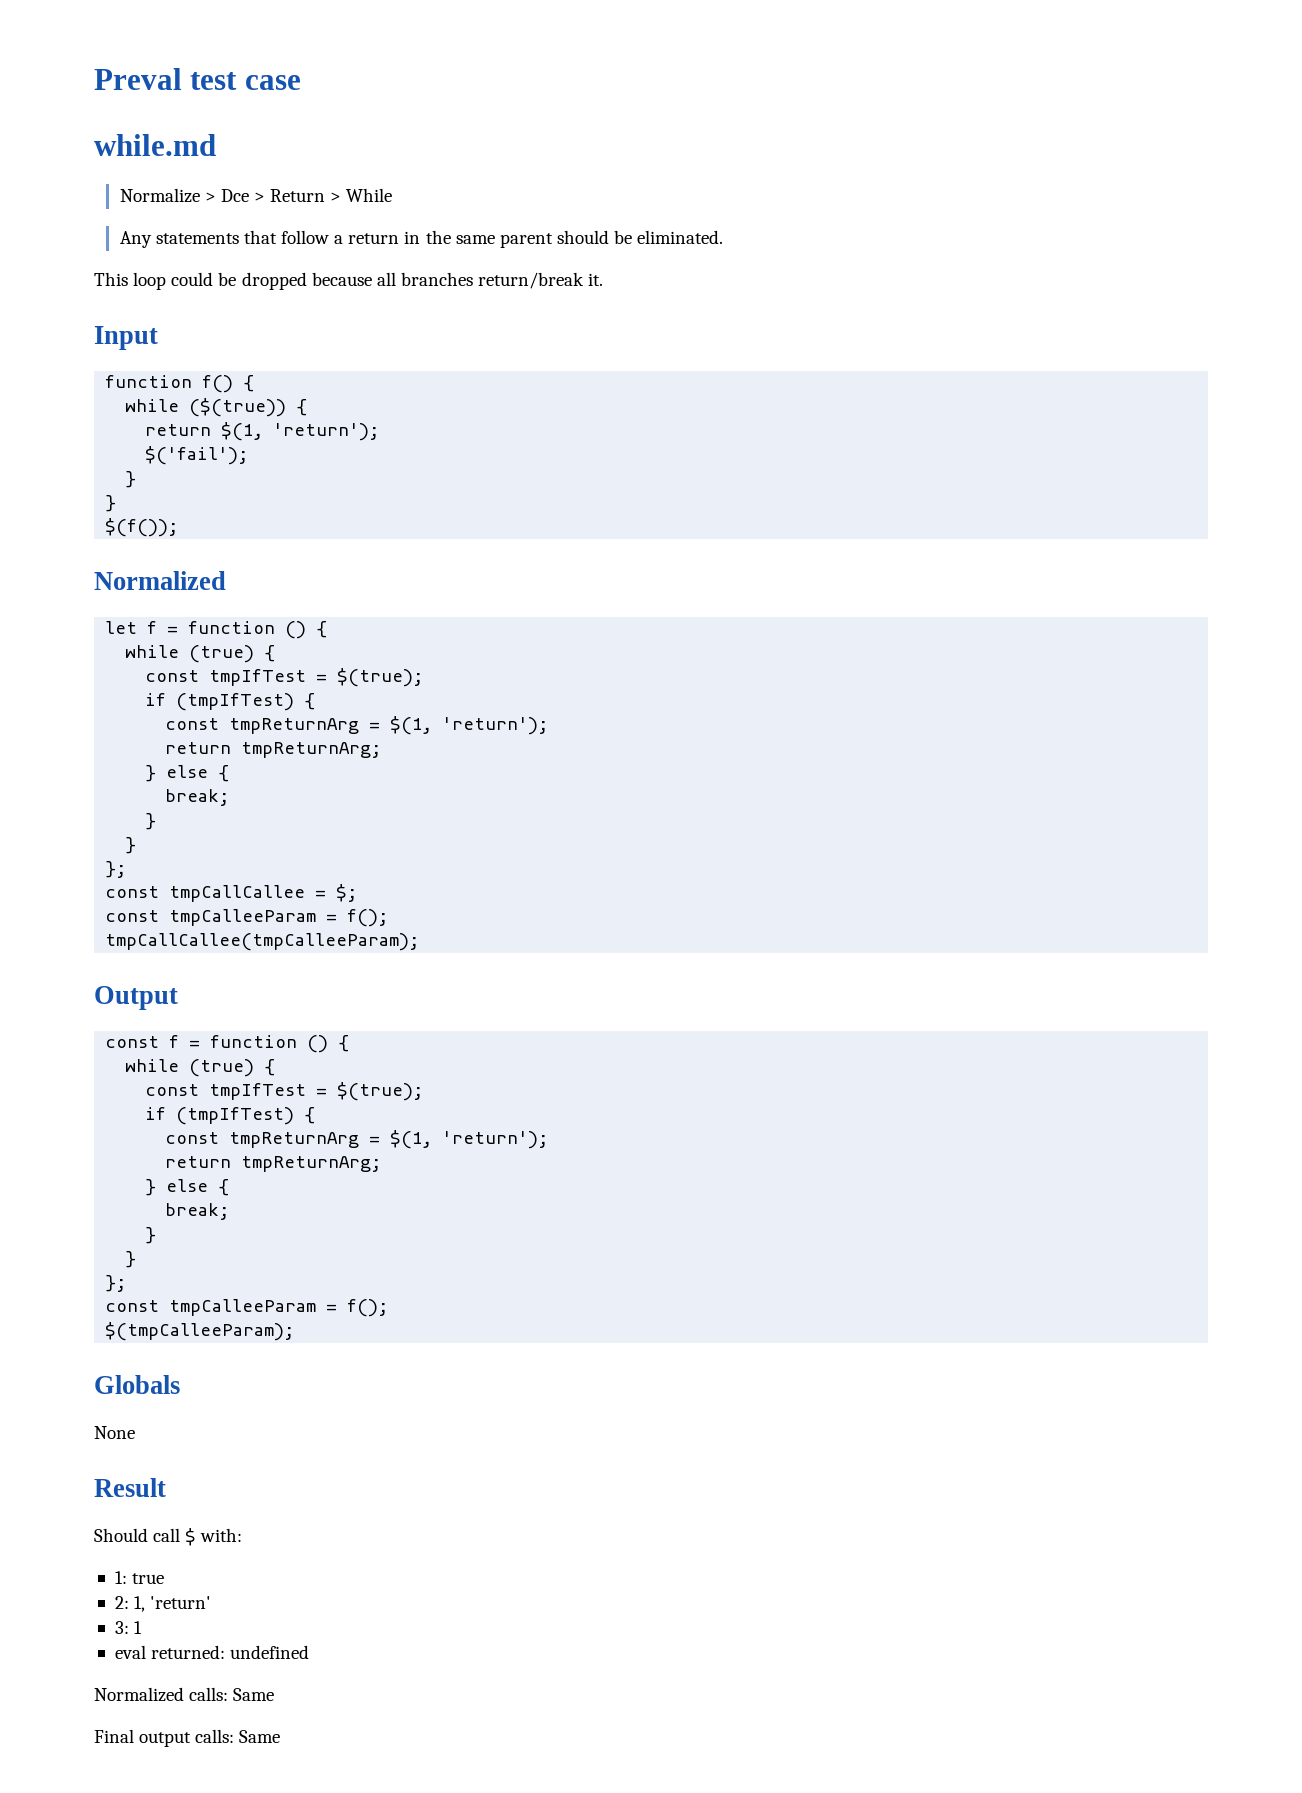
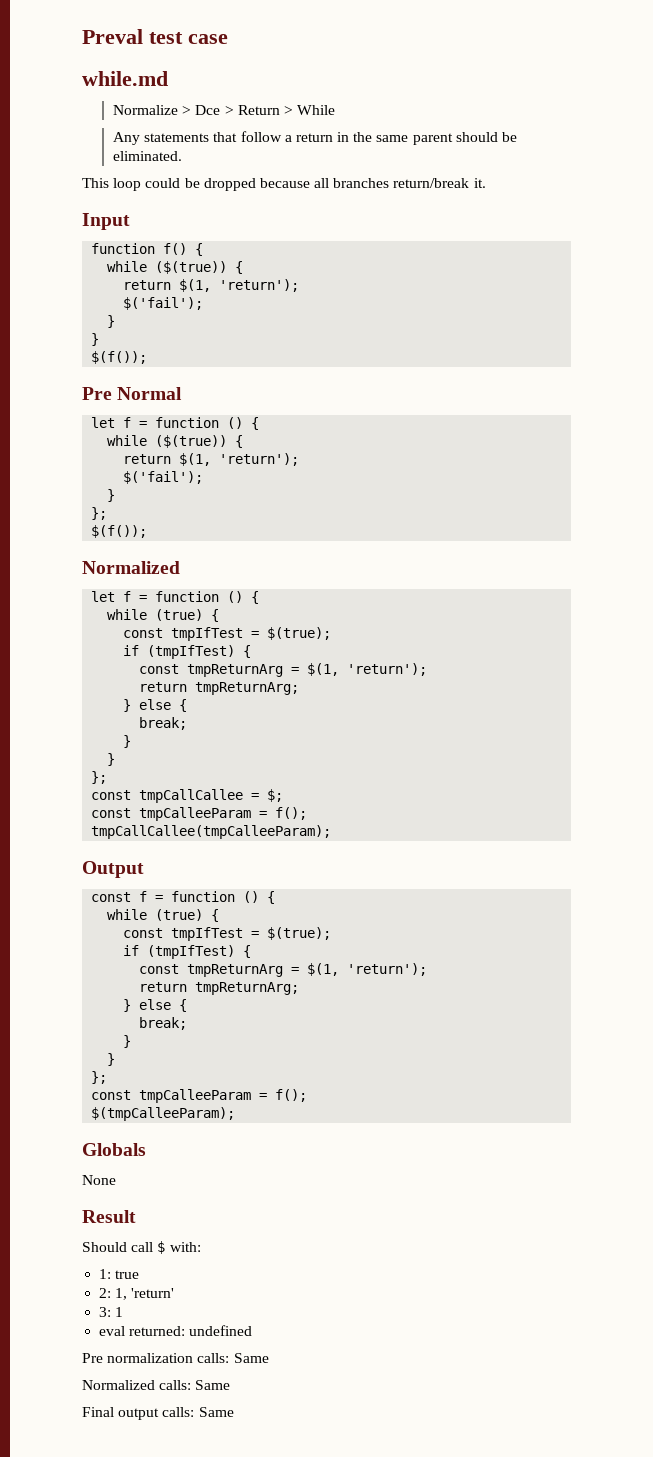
+ Pre Normal
+ let f = function () {
+ while ($(true)) {
+ return $(1, 'return');
+ $('fail');
+ }
+ };
+ $(f());
+ Pre normalization calls: Same

